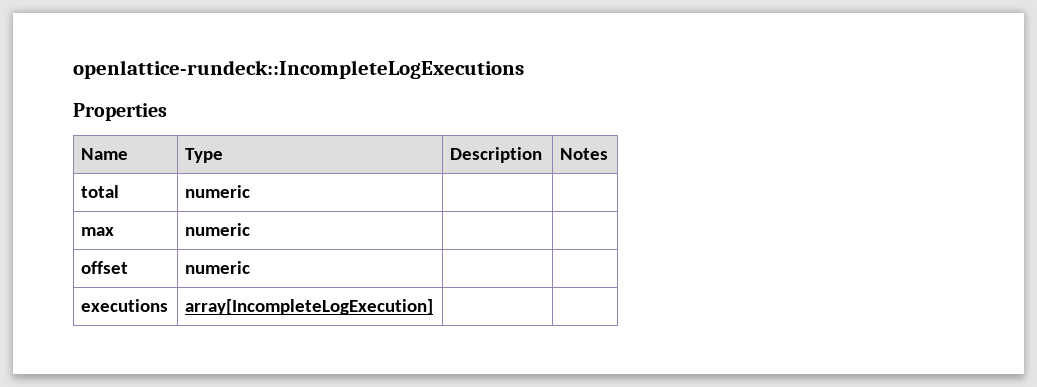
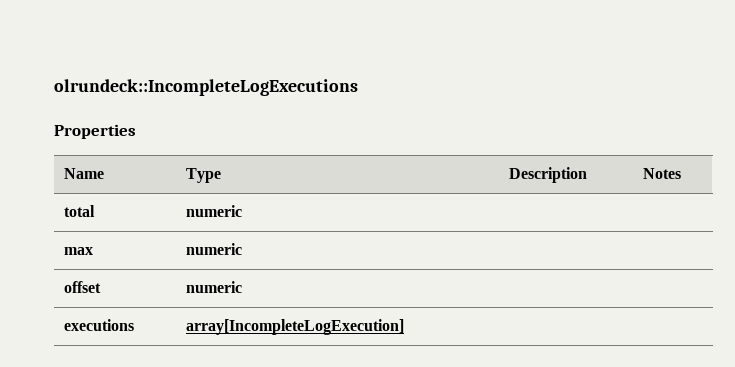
- openlattice-rundeck::IncompleteLogExecutions
+ olrundeck::IncompleteLogExecutions

